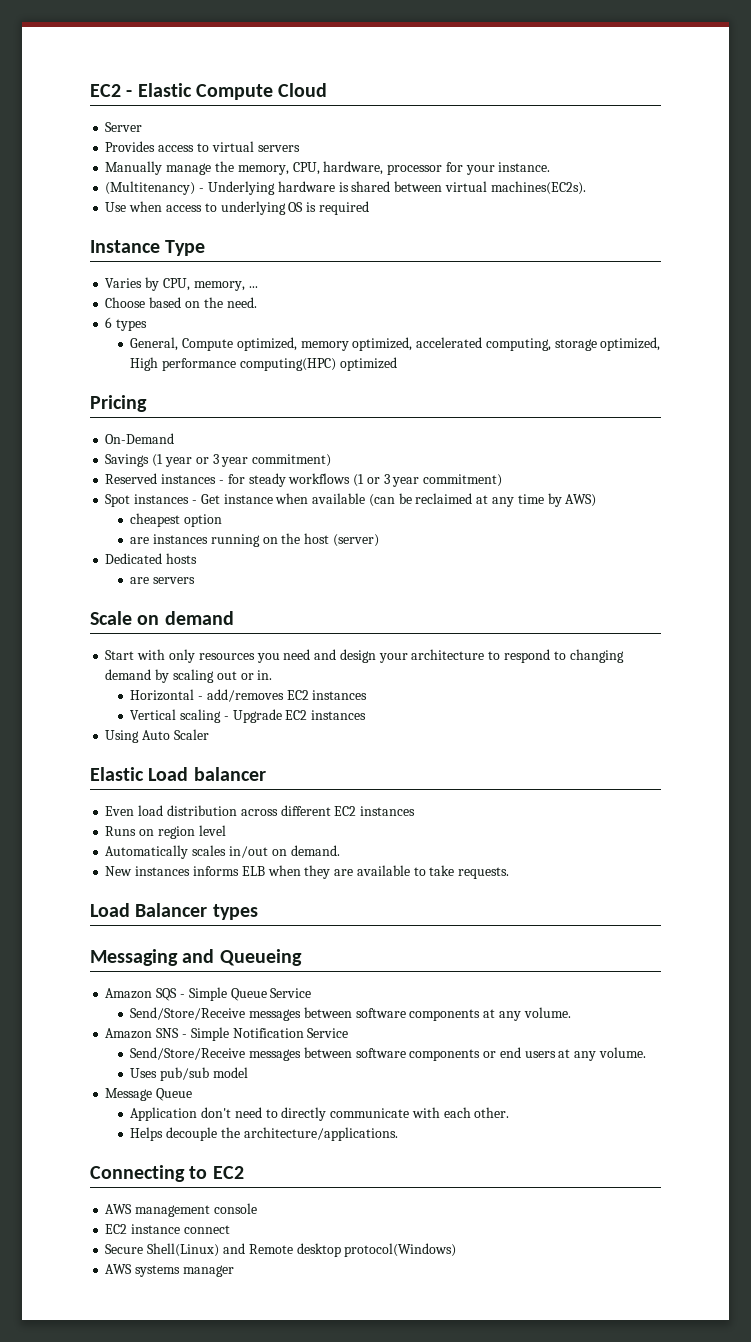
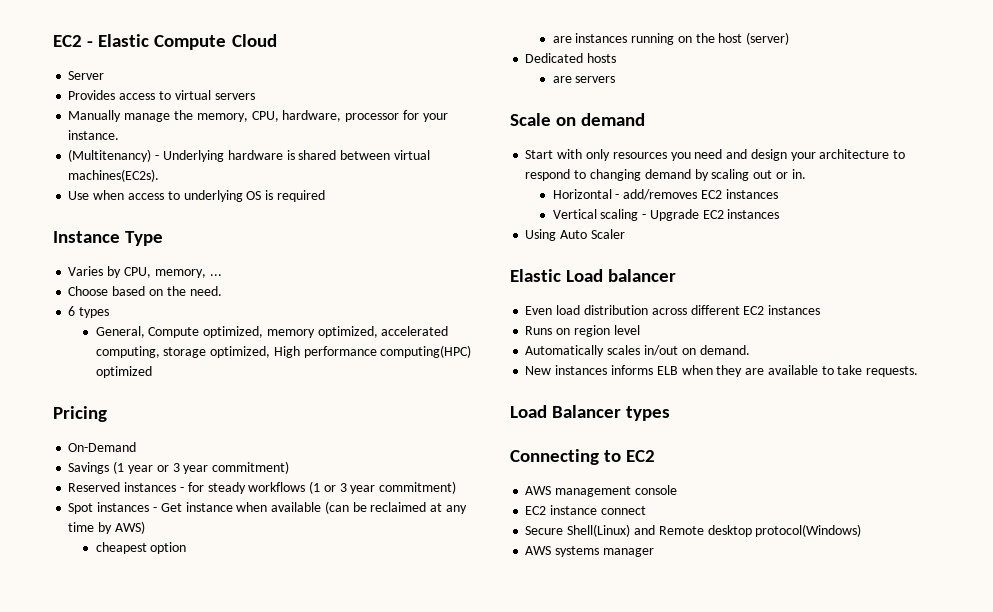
- Messaging and Queueing
- Amazon SQS - Simple Queue Service
- Send/Store/Receive messages between software components at any volume.
- Amazon SNS - Simple Notification Service
- Send/Store/Receive messages between software components or end users at any volume.
- Uses pub/sub model
- Message Queue
- Application don't need to directly communicate with each other.
- Helps decouple the architecture/applications.

